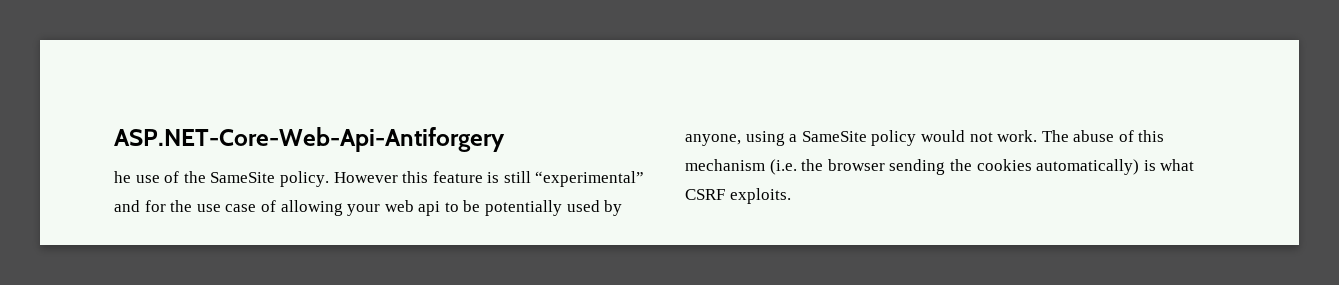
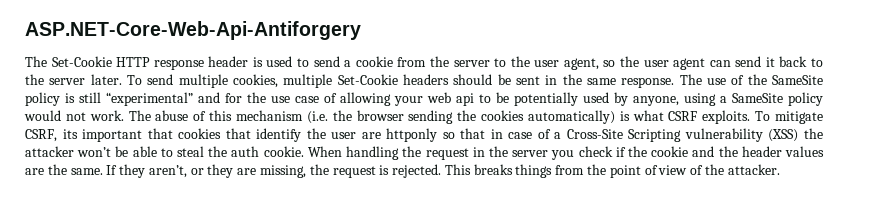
- he use of the SameSite policy. However this feature is still “experimental” and for the use case of allowing your web api to be potentially used by anyone, using a SameSite policy would not work.
+ The Set-Cookie HTTP response header is used to send a cookie from the server to the user agent, so the user agent can send it back to the server later. To send multiple cookies, multiple Set-Cookie headers should be sent in the same response. The use of the SameSite policy is still “experimental” and for the use case of allowing your web api to be potentially used by anyone, using a SameSite policy would not work.
+ To mitigate CSRF, its important that cookies that identify the user are httponly so that in case of a Cross-Site Scripting vulnerability (XSS) the attacker won’t be able to steal the auth cookie. When handling the request in the server you check if the cookie and the header values are the same. If they aren’t, or they are missing, the request is rejected. This breaks things from the point of view of the attacker.

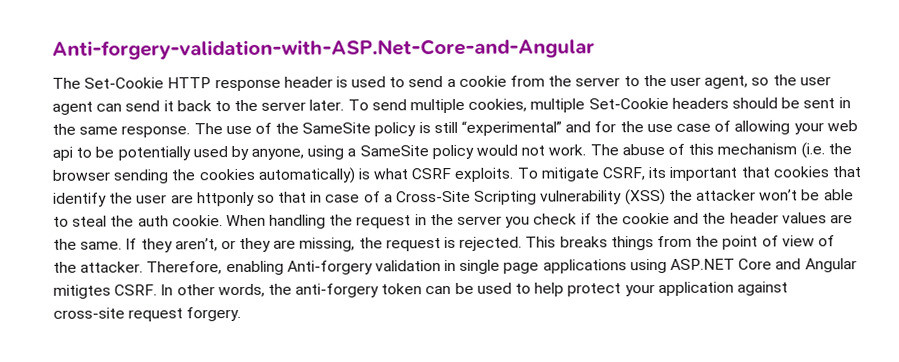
- ASP.NET-Core-Web-Api-Antiforgery
+ Anti-forgery-validation-with-ASP.Net-Core-and-Angular
+ Therefore, enabling Anti-forgery validation in single page applications using ASP.NET Core and Angular mitigtes CSRF. In other words, the anti-forgery token can be used to help protect your application against cross-site request forgery.

